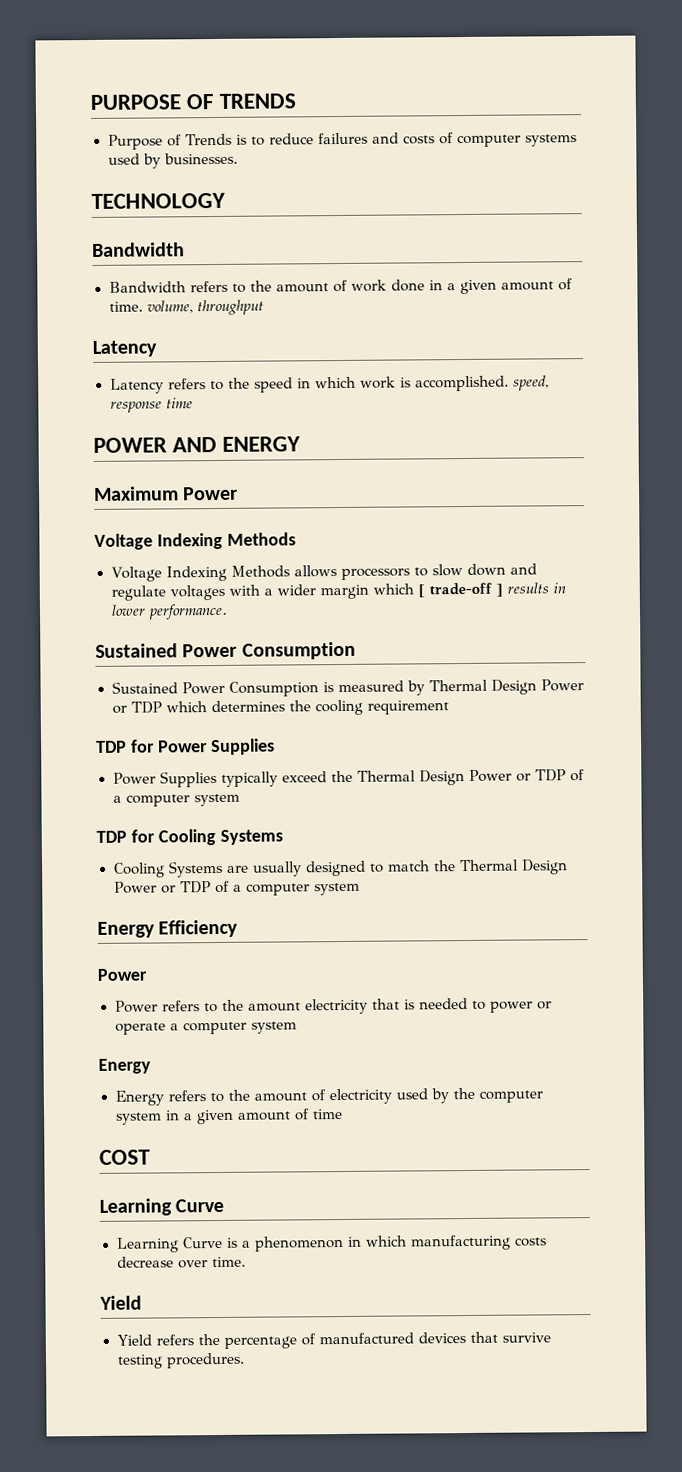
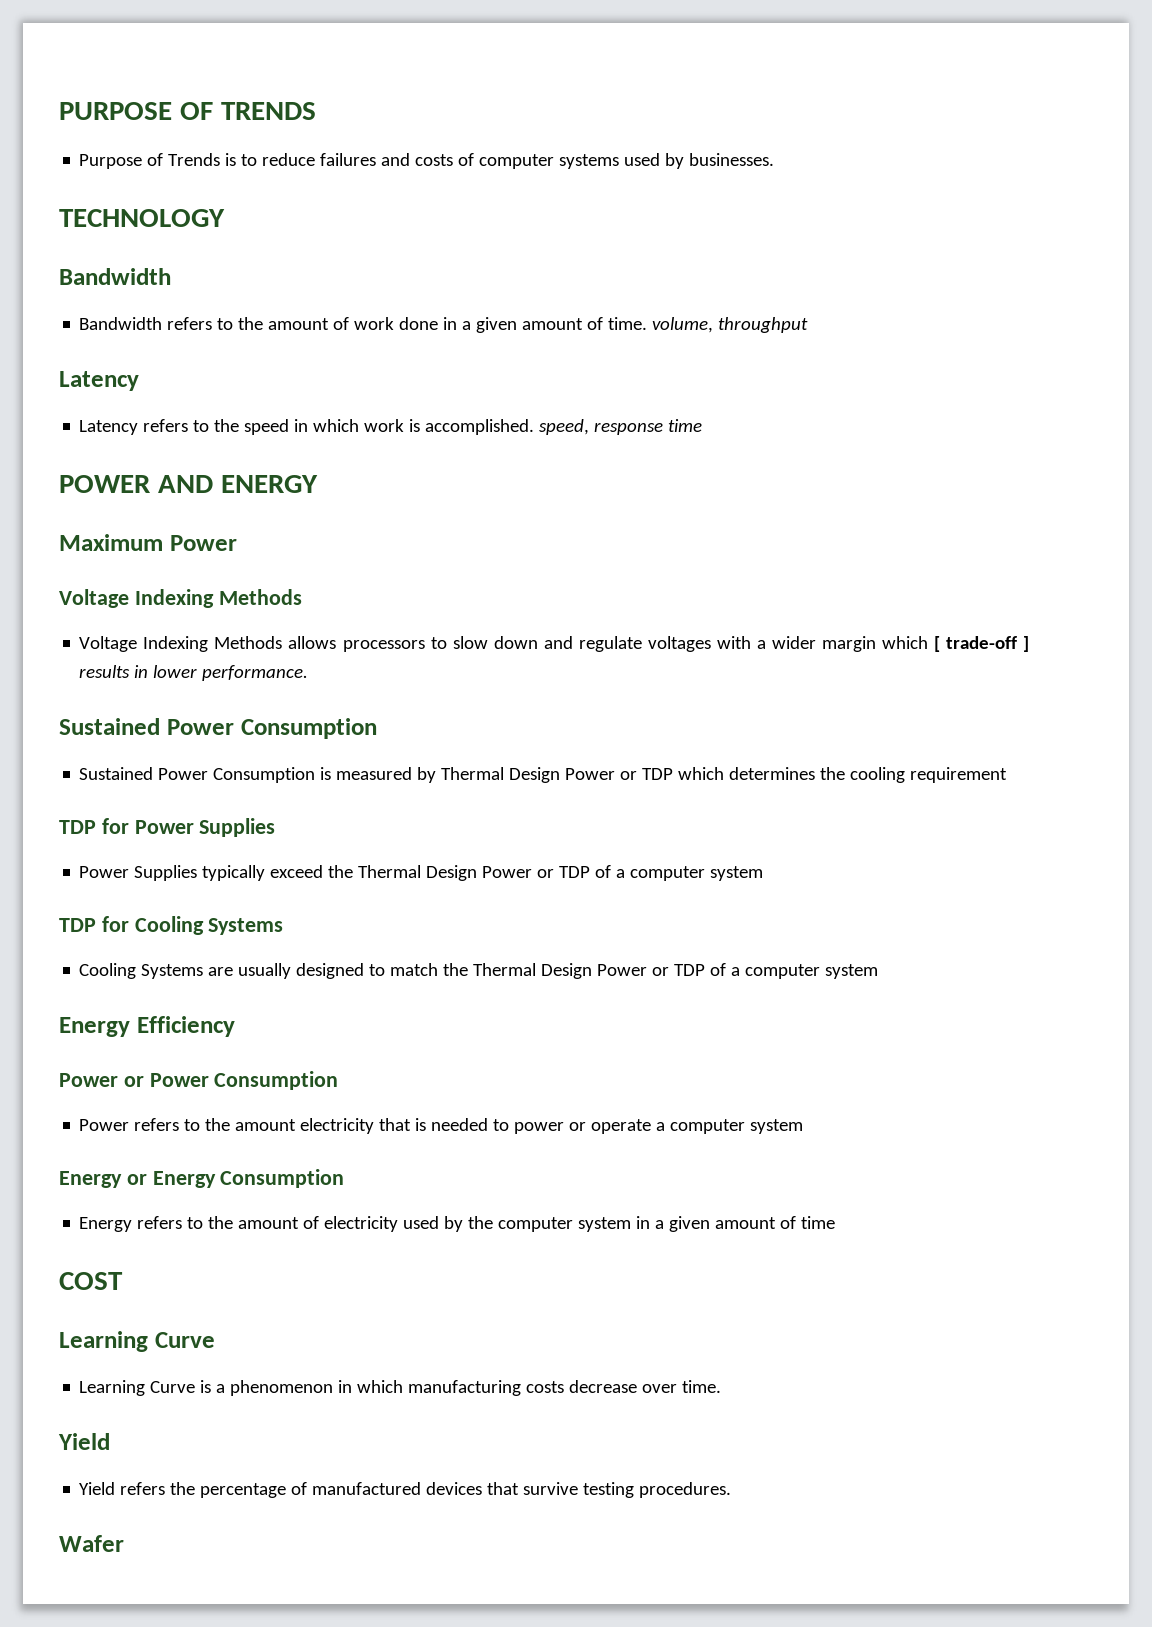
  Energy Efficiency
- Power
+ Power or Power Consumption
  Power refers to the amount electricity that is needed to power or operate a computer system
- Energy
+ Energy or Energy Consumption
+ Wafer

